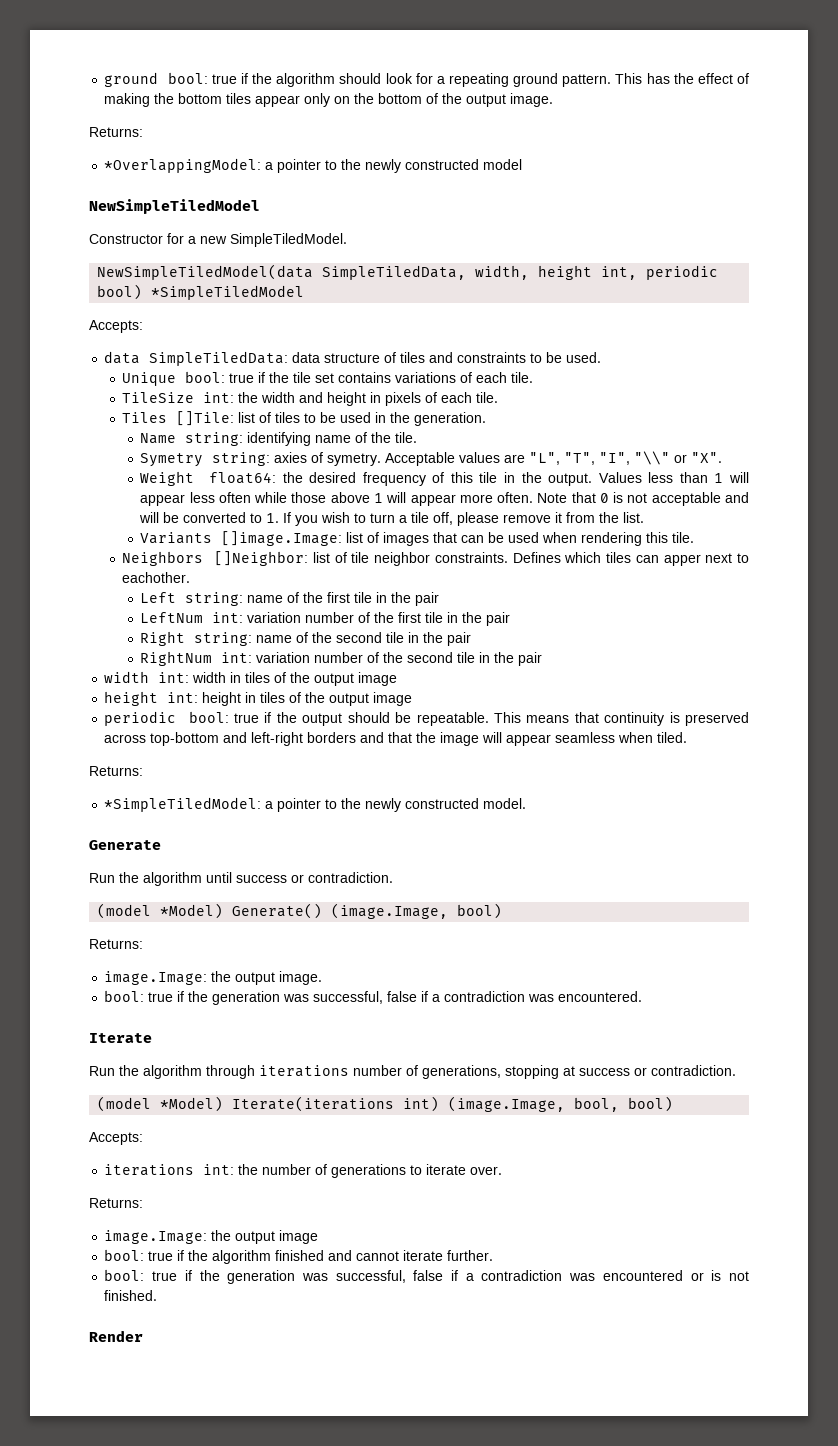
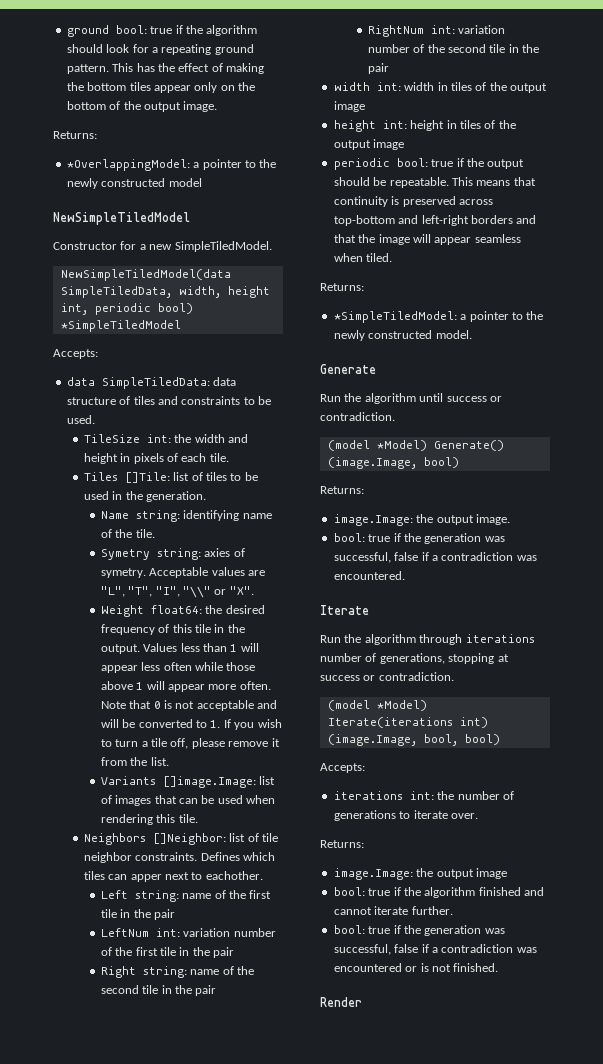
- Unique bool: true if the tile set contains variations of each tile.

